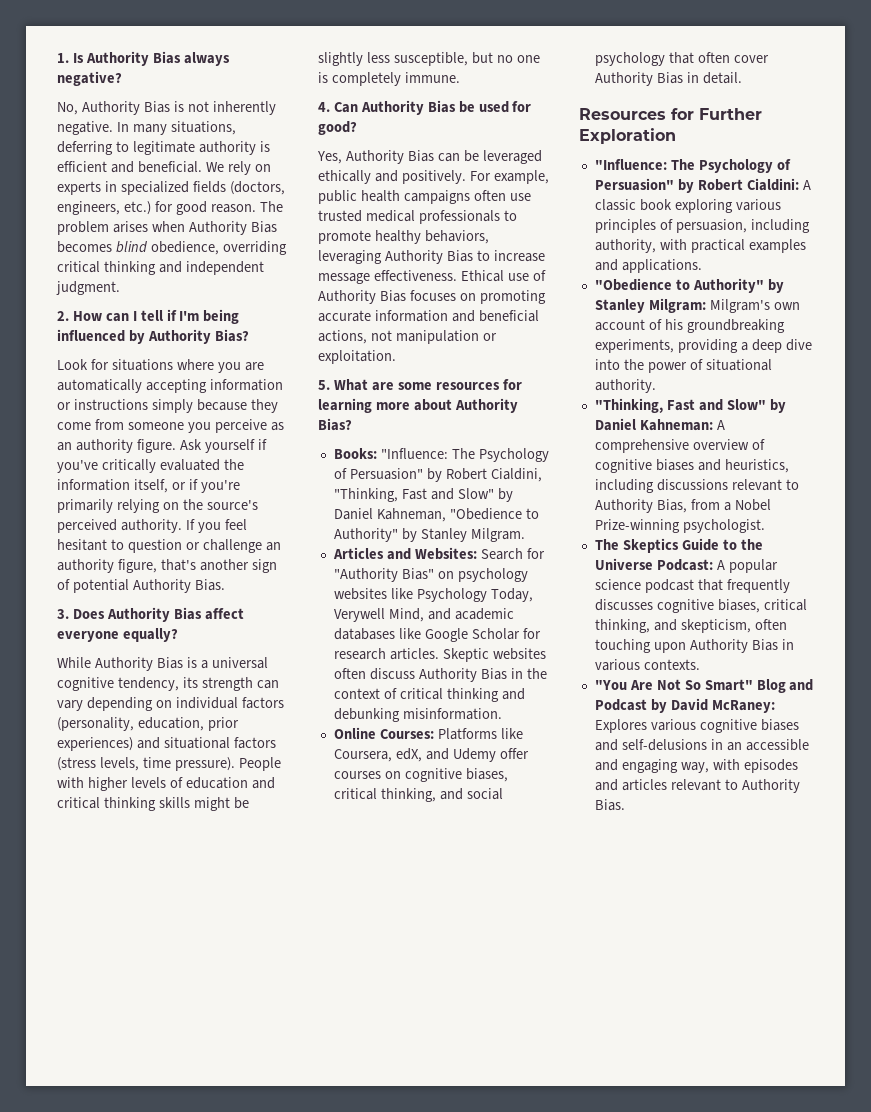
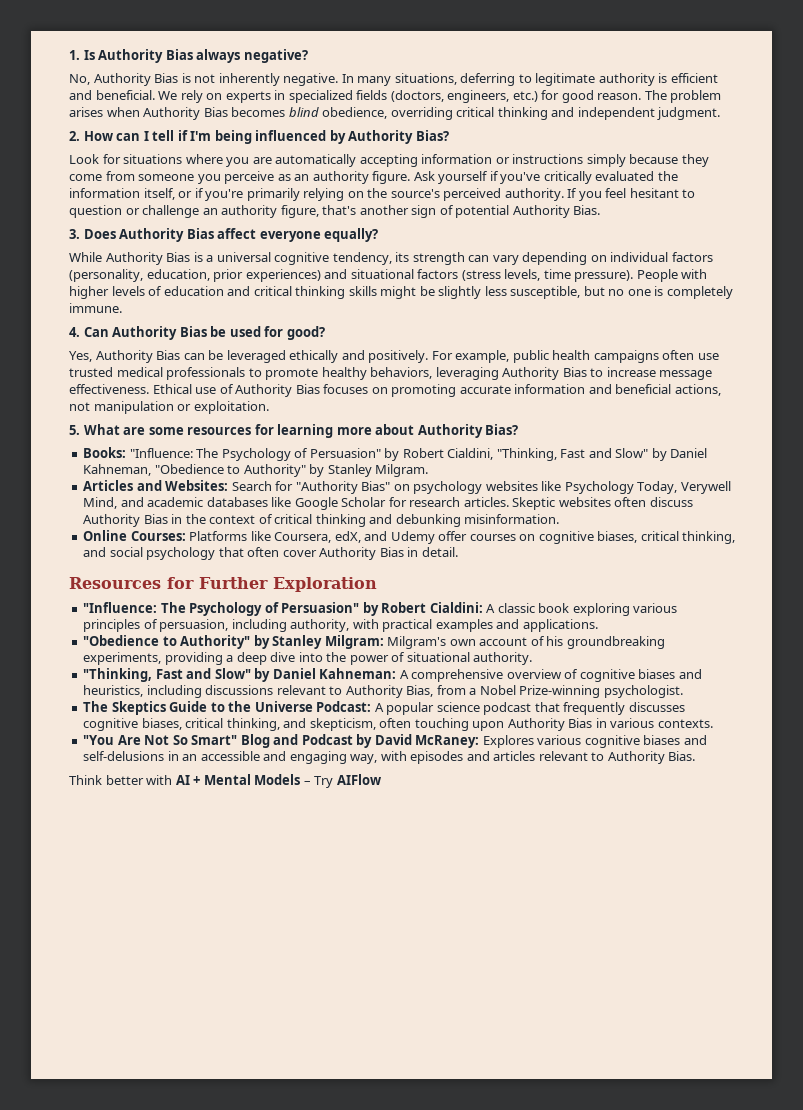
+ Think better with AI + Mental Models – Try AIFlow

